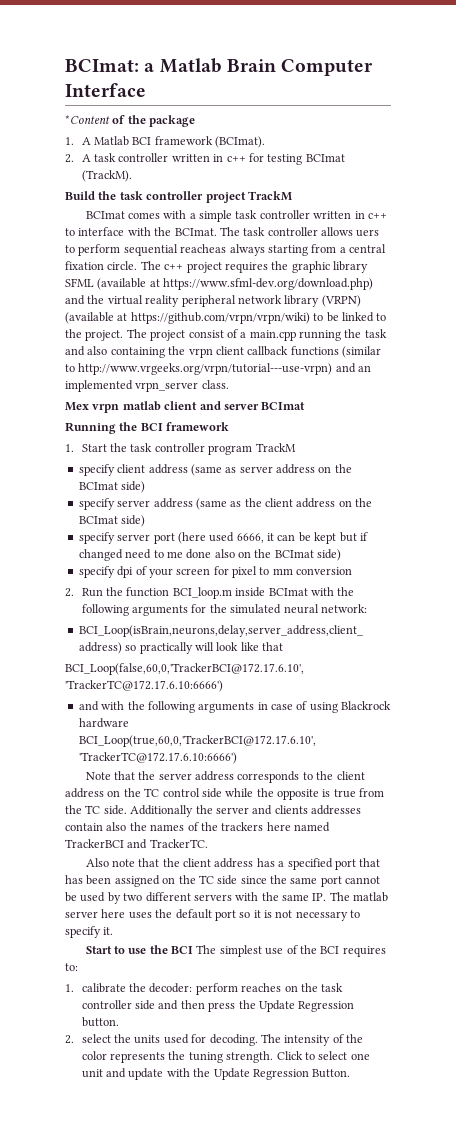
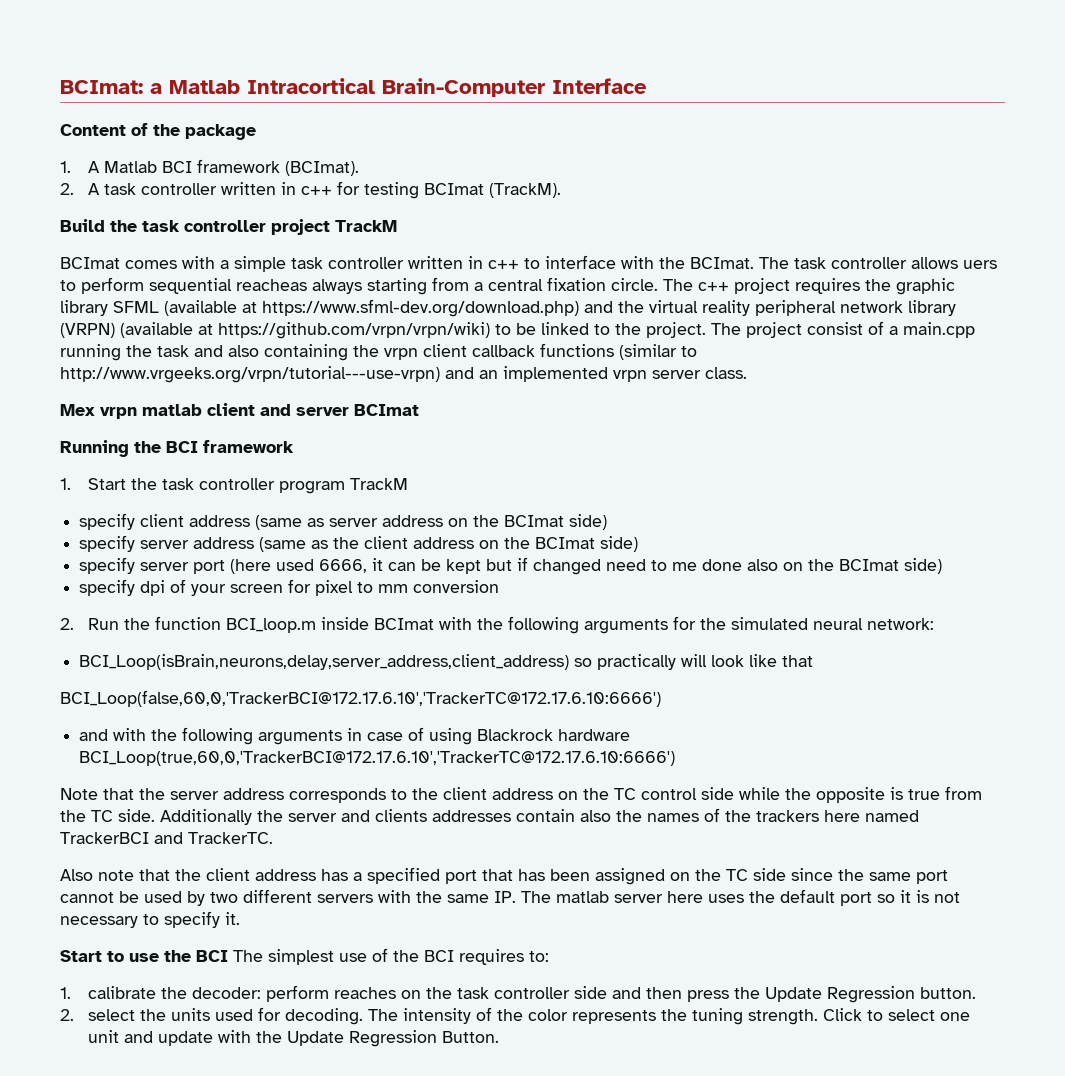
- BCImat: a Matlab Brain Computer Interface
+ BCImat: a Matlab Intracortical Brain-Computer Interface
- *Content of the package
+ Content of the package
- The project consist of a main.cpp running the task and also containing the vrpn client callback functions (similar to http://www.vrgeeks.org/vrpn/tutorial---use-vrpn) and an implemented vrpn_server class.
+ The project consist of a main.cpp running the task and also containing the vrpn client callback functions (similar to http://www.vrgeeks.org/vrpn/tutorial---use-vrpn) and an implemented vrpn server class.

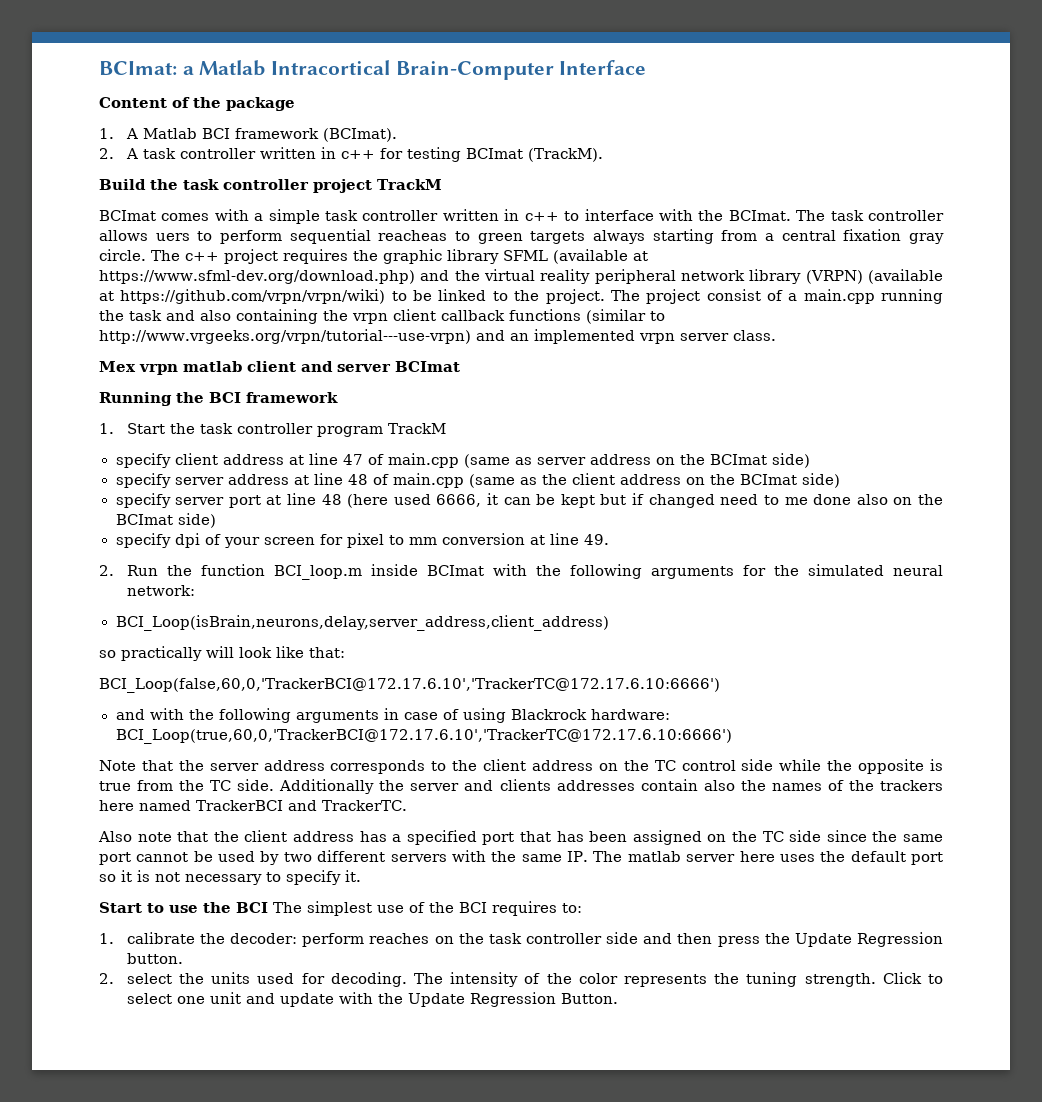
- The task controller allows uers to perform sequential reacheas always starting from a central fixation circle.
+ The task controller allows uers to perform sequential reacheas to green targets always starting from a central fixation gray circle.
- specify client address (same as server address on the BCImat side)
+ specify client address at line 47 of main.cpp (same as server address on the BCImat side)
- specify server address (same as the client address on the BCImat side)
+ specify server address at line 48 of main.cpp (same as the client address on the BCImat side)
- specify server port (here used 6666, it can be kept but if changed need to me done also on the BCImat side)
+ specify server port at line 48 (here used 6666, it can be kept but if changed need to me done also on the BCImat side)
- specify dpi of your screen for pixel to mm conversion
+ specify dpi of your screen for pixel to mm conversion at line 49.
- BCI_Loop(isBrain,neurons,delay,server_address,client_address) so practically will look like that
+ BCI_Loop(isBrain,neurons,delay,server_address,client_address)
+ so practically will look like that:
- and with the following arguments in case of using Blackrock hardware BCI_Loop(true,60,0,'TrackerBCI@172.17.6.10','TrackerTC@172.17.6.10:6666')
+ and with the following arguments in case of using Blackrock hardware: BCI_Loop(true,60,0,'TrackerBCI@172.17.6.10','TrackerTC@172.17.6.10:6666')

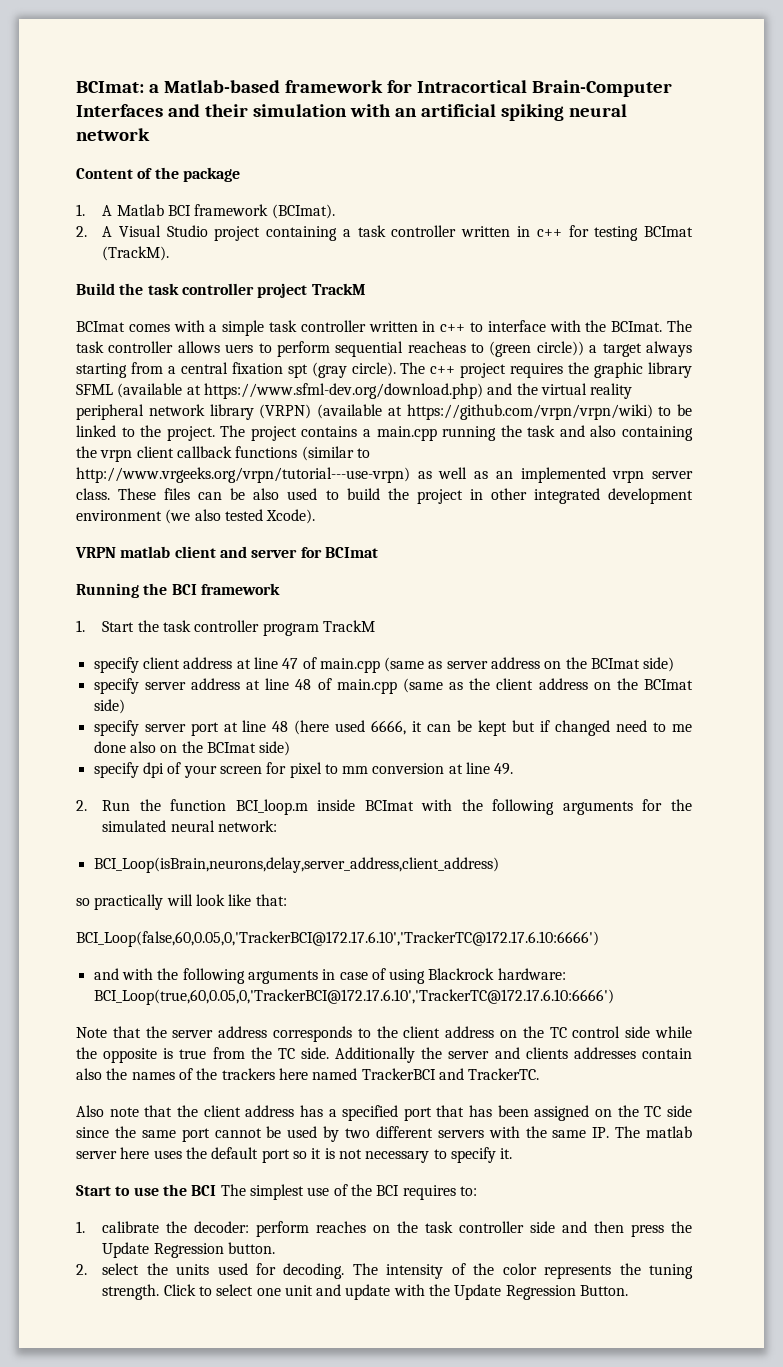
- BCImat: a Matlab Intracortical Brain-Computer Interface
+ BCImat: a Matlab-based framework for Intracortical Brain-Computer Interfaces and their simulation with an artificial spiking neural network
- 2. A task controller written in c++ for testing BCImat (TrackM).
+ 2. A Visual Studio project containing a task controller written in c++ for testing BCImat (TrackM).
- The task controller allows uers to perform sequential reacheas to green targets always starting from a central fixation gray circle.
+ The task controller allows uers to perform sequential reacheas to (green circle)) a target always starting from a central fixation spt (gray circle).
- The project consist of a main.cpp running the task and also containing the vrpn client callback functions (similar to http://www.vrgeeks.org/vrpn/tutorial---use-vrpn) and an implemented vrpn server class.
- Mex vrpn matlab client and server BCImat
+ The project contains a main.cpp running the task and also containing the vrpn client callback functions (similar to http://www.vrgeeks.org/vrpn/tutorial---use-vrpn) as well as an implemented vrpn server class. These files can be also used to build the project in other integrated development environment (we also tested Xcode).
+ VRPN matlab client and server for BCImat
- BCI_Loop(false,60,0,'TrackerBCI@172.17.6.10','TrackerTC@172.17.6.10:6666')
+ BCI_Loop(false,60,0.05,0,'TrackerBCI@172.17.6.10','TrackerTC@172.17.6.10:6666')
- and with the following arguments in case of using Blackrock hardware: BCI_Loop(true,60,0,'TrackerBCI@172.17.6.10','TrackerTC@172.17.6.10:6666')
+ and with the following arguments in case of using Blackrock hardware: BCI_Loop(true,60,0.05,0,'TrackerBCI@172.17.6.10','TrackerTC@172.17.6.10:6666')

